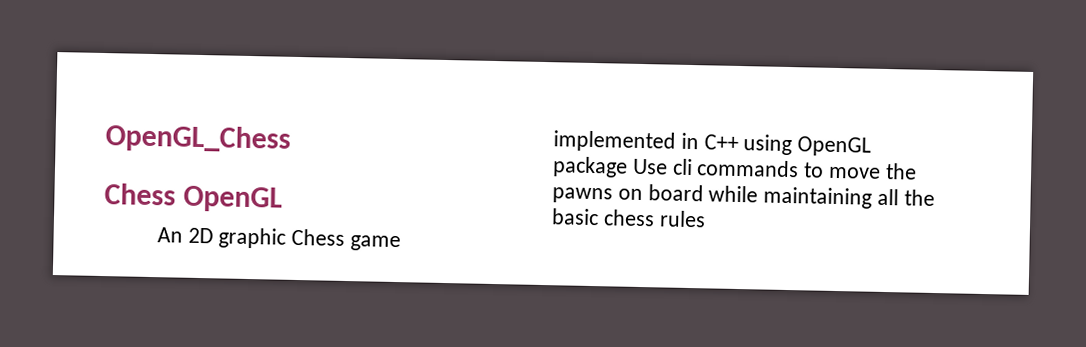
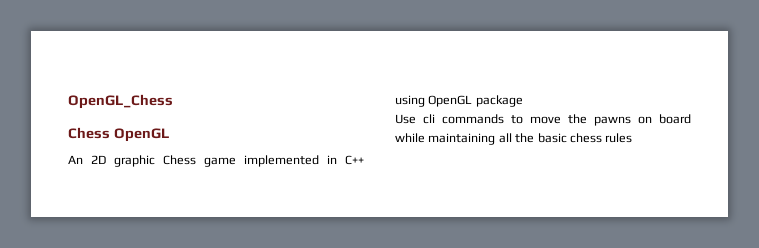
- An 2D graphic Chess game implemented in C++ using OpenGL package Use cli commands to move the pawns on board while maintaining all the basic chess rules
+ An 2D graphic Chess game implemented in C++ using OpenGL package
+ Use cli commands to move the pawns on board while maintaining all the basic chess rules

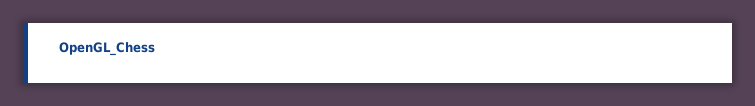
- Chess OpenGL
- An 2D graphic Chess game implemented in C++ using OpenGL package
- Use cli commands to move the pawns on board while maintaining all the basic chess rules

